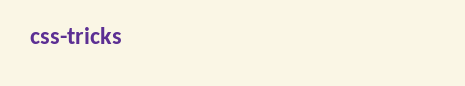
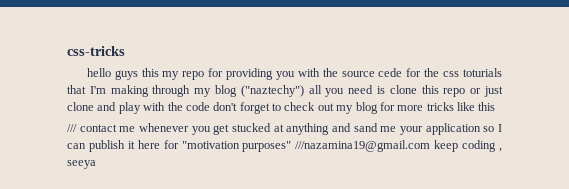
+ hello guys this my repo for providing you with the source cede for the css toturials that I'm making through my blog ("naztechy") all you need is clone this repo or just clone and play with the code don't forget to check out my blog for more tricks like this
+ /// contact me whenever you get stucked at anything and sand me your application so I can publish it here for "motivation purposes" ///nazamina19@gmail.com keep coding , seeya

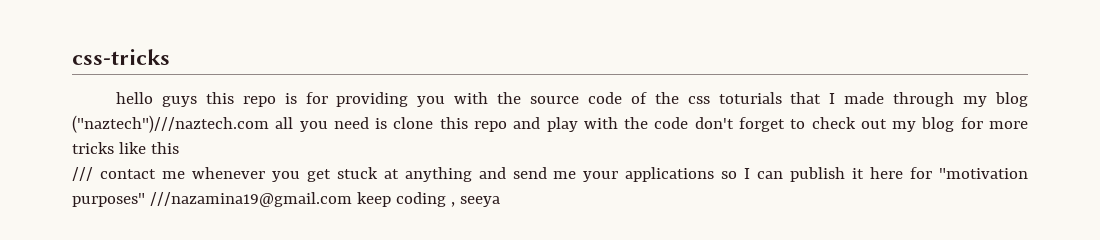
- hello guys this my repo for providing you with the source cede for the css toturials that I'm making through my blog ("naztechy") all you need is clone this repo or just clone and play with the code don't forget to check out my blog for more tricks like this
+ hello guys this repo is for providing you with the source code of the css toturials that I made through my blog ("naztech")///naztech.com all you need is clone this repo and play with the code don't forget to check out my blog for more tricks like this
- /// contact me whenever you get stucked at anything and sand me your application so I can publish it here for "motivation purposes" ///nazamina19@gmail.com keep coding , seeya
+ /// contact me whenever you get stuck at anything and send me your applications so I can publish it here for "motivation purposes" ///nazamina19@gmail.com keep coding , seeya

